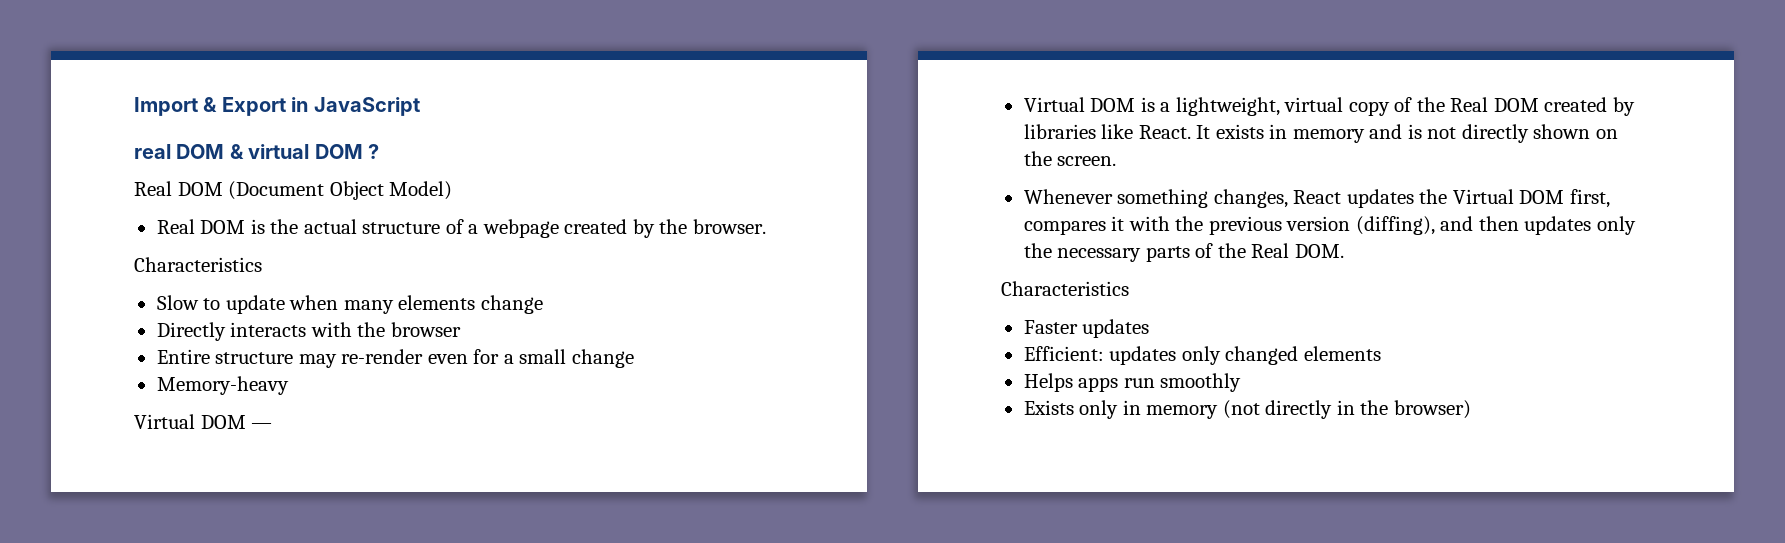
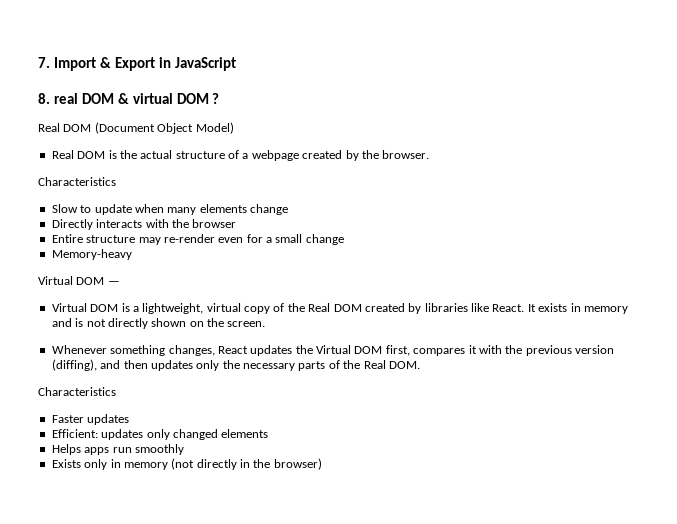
- Import & Export in JavaScript
+ 7. Import & Export in JavaScript
- real DOM & virtual DOM ?
+ 8. real DOM & virtual DOM ?

